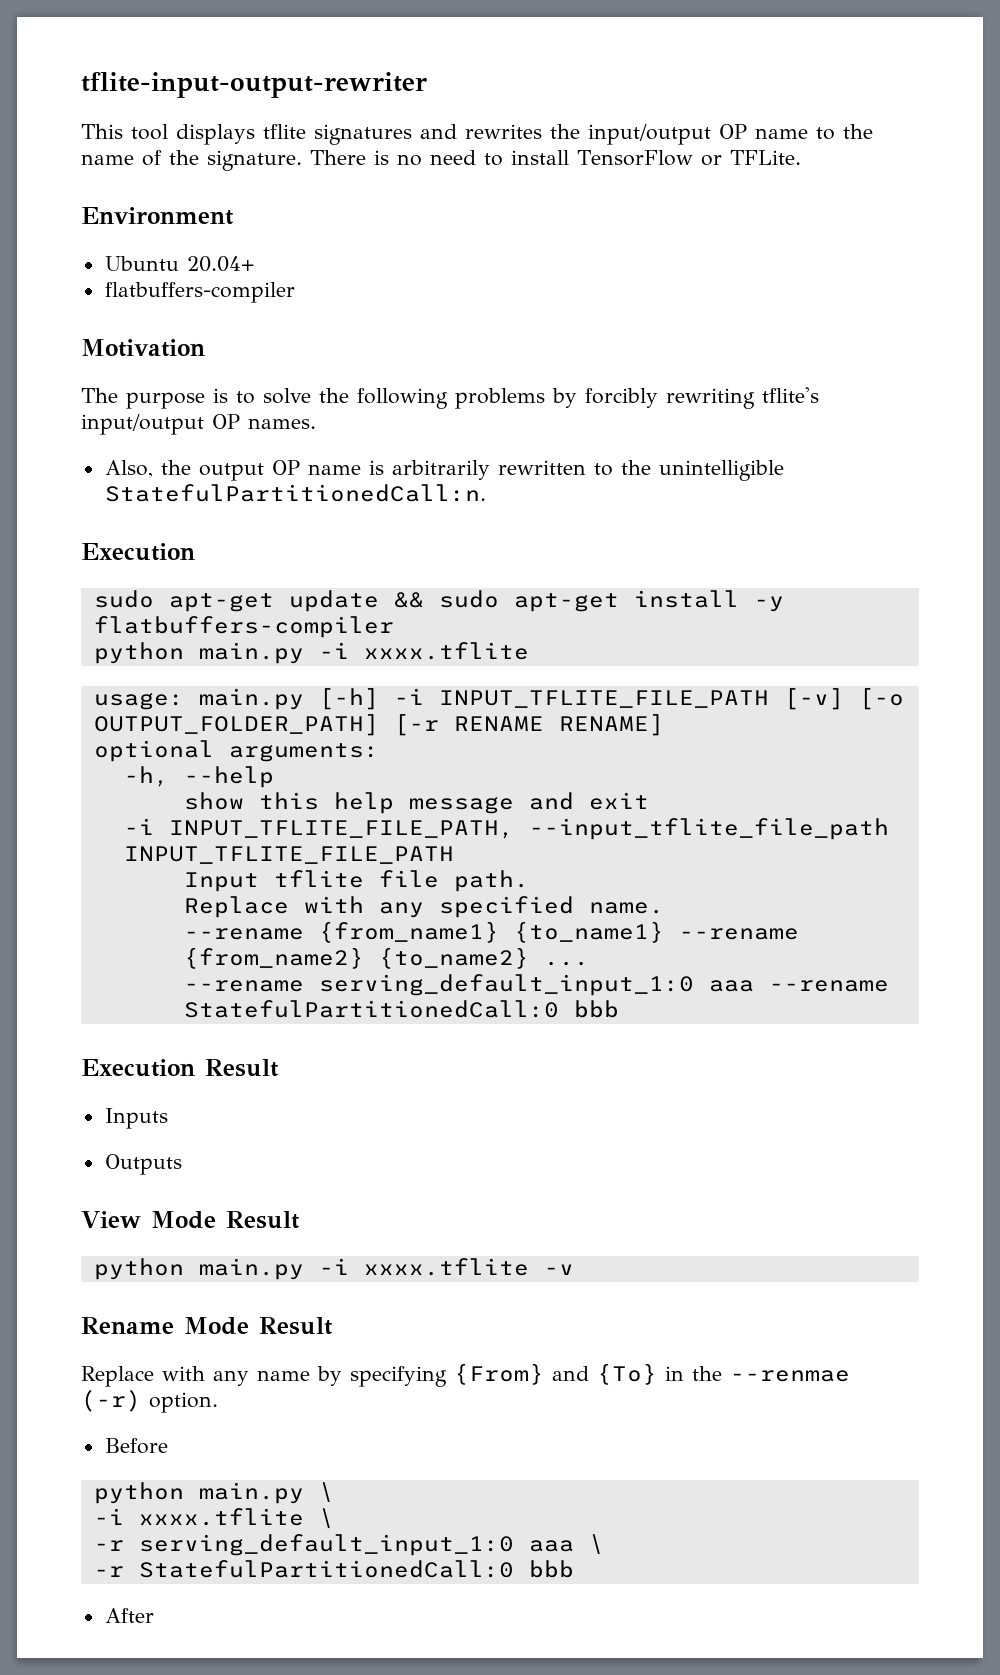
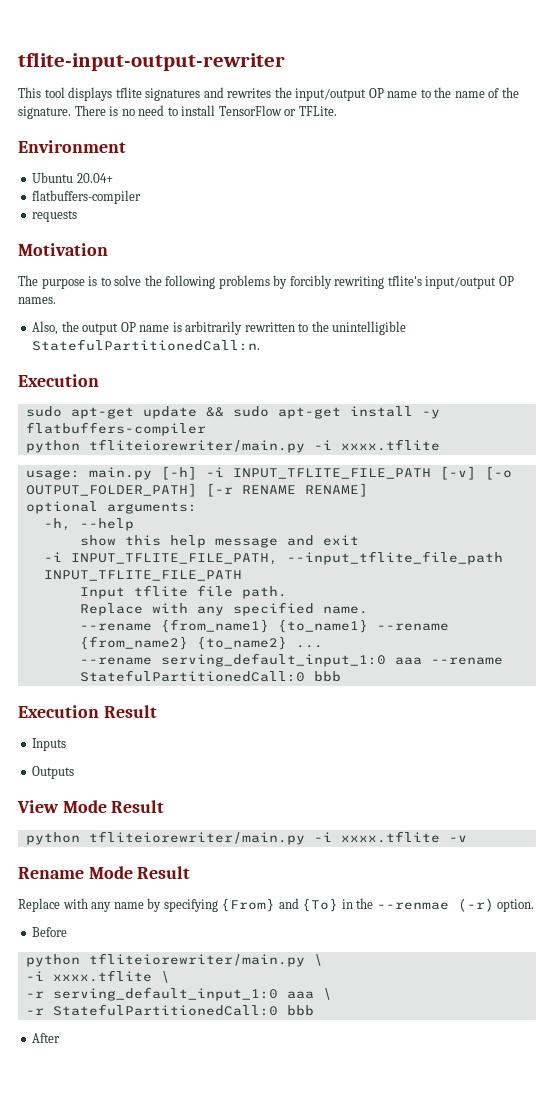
+ requests
  sudo apt-get update && sudo apt-get install -y flatbuffers-compiler
- python main.py -i xxxx.tflite
+ python tfliteiorewriter/main.py -i xxxx.tflite
- python main.py -i xxxx.tflite -v
+ python tfliteiorewriter/main.py -i xxxx.tflite -v
- python main.py \
+ python tfliteiorewriter/main.py \

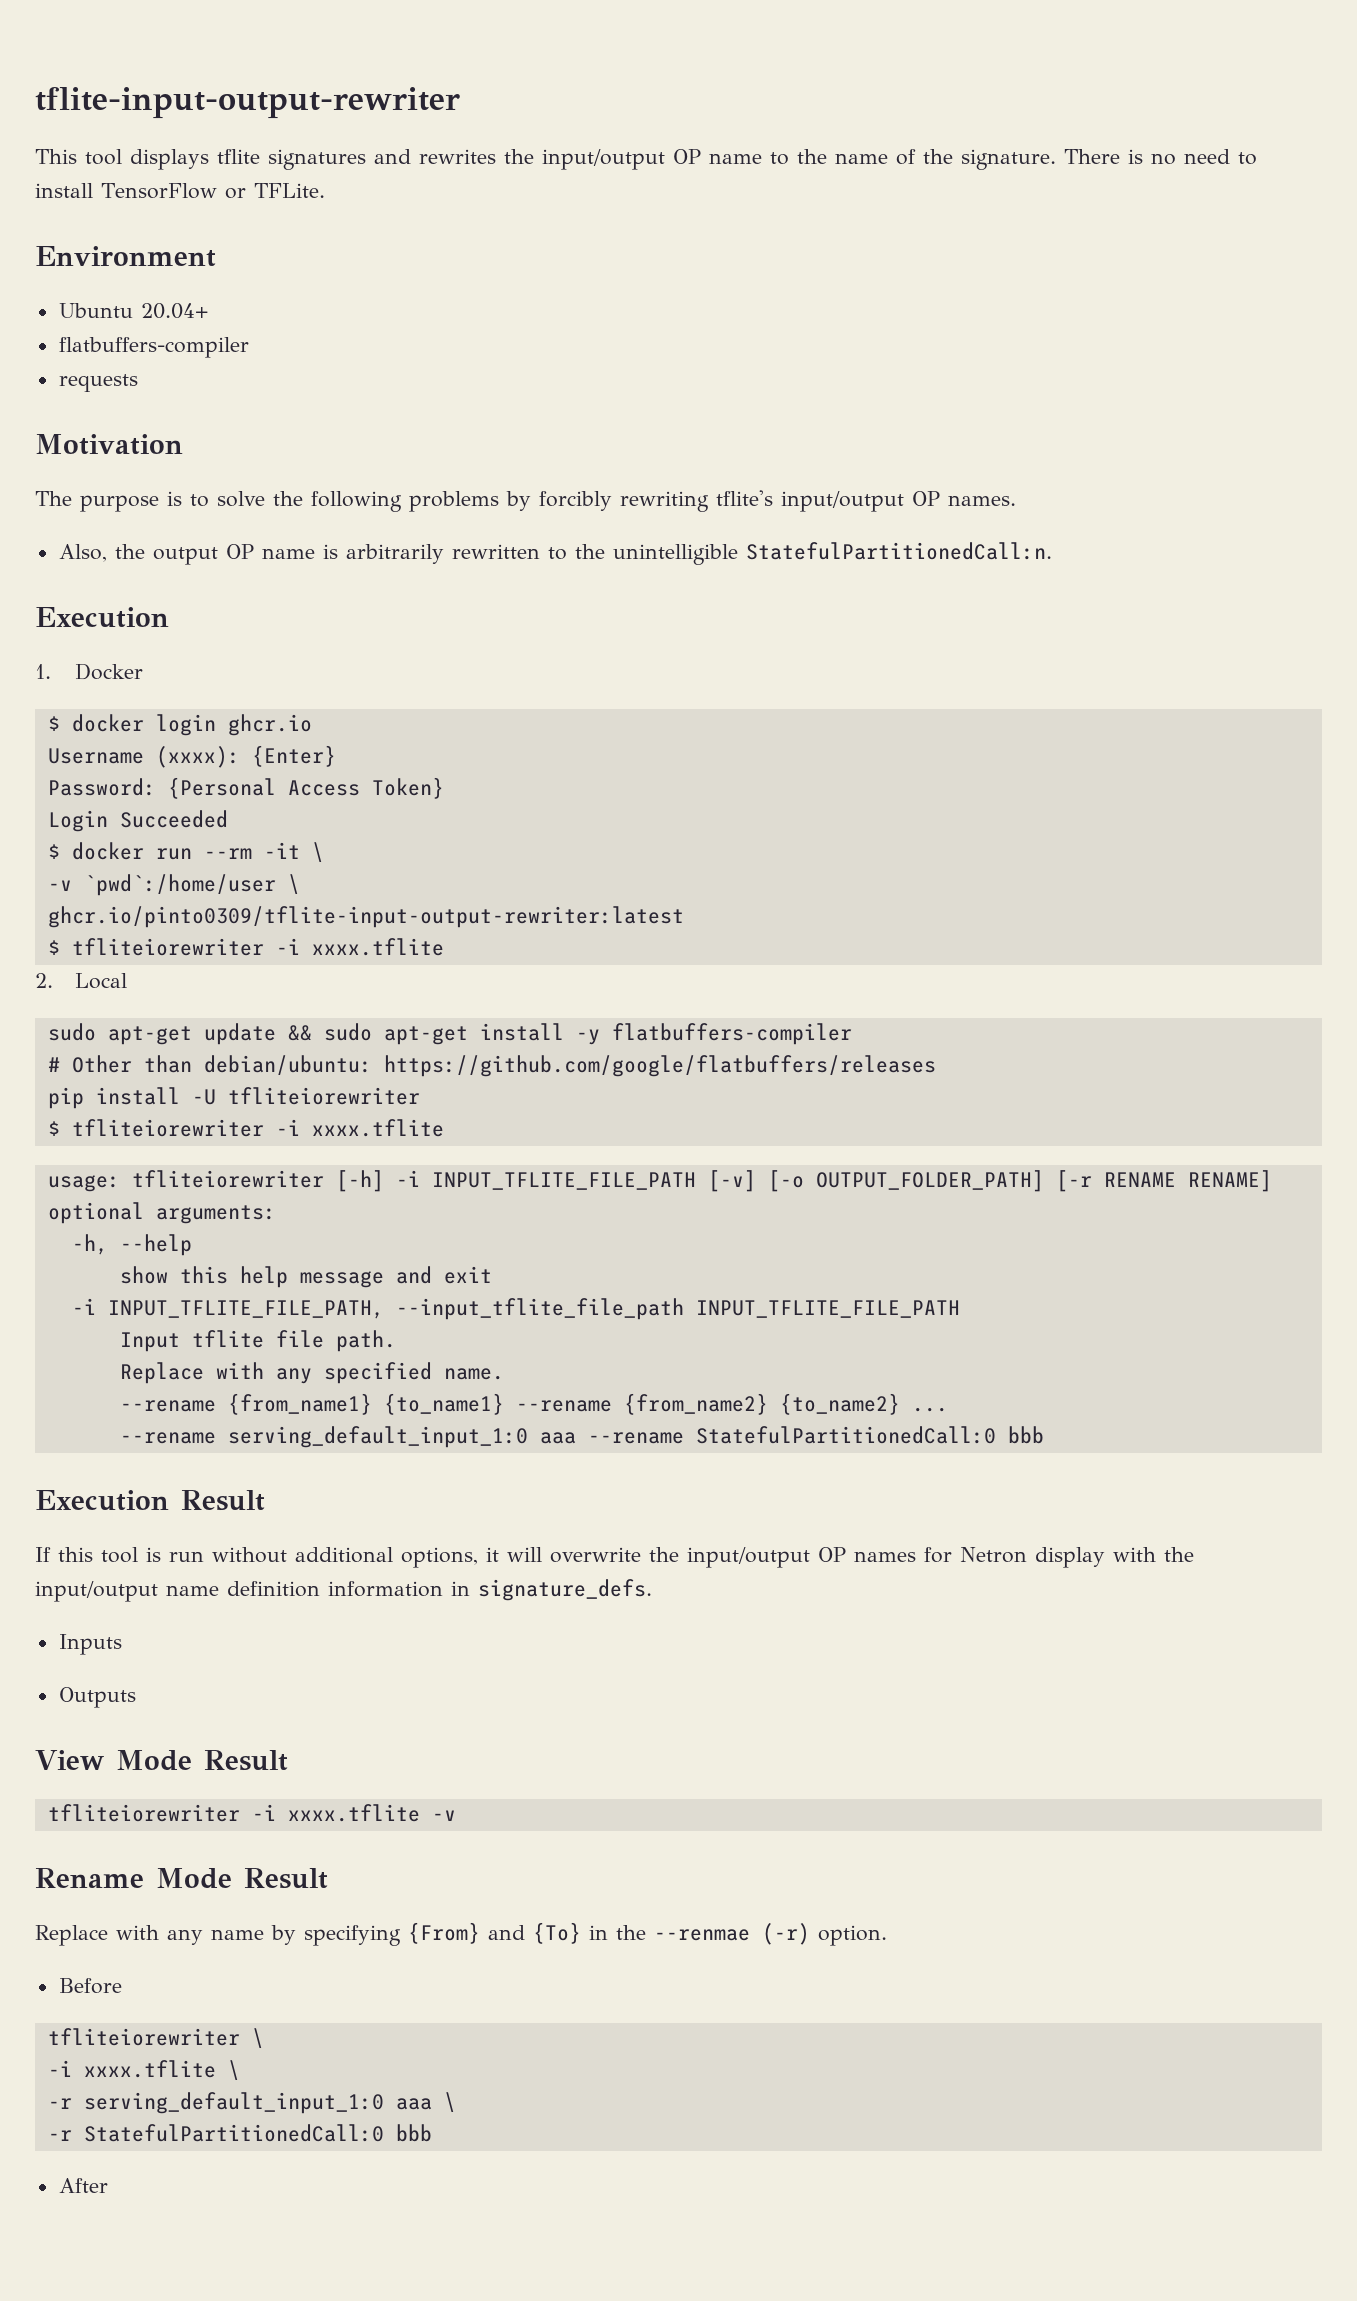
+ 1. Docker
+ $ docker login ghcr.io
+ Username (xxxx): {Enter}
+ Password: {Personal Access Token}
+ Login Succeeded
+ $ docker run --rm -it \
+ -v `pwd`:/home/user \
+ ghcr.io/pinto0309/tflite-input-output-rewriter:latest
+ $ tfliteiorewriter -i xxxx.tflite
+ 2. Local
  sudo apt-get update && sudo apt-get install -y flatbuffers-compiler
- python tfliteiorewriter/main.py -i xxxx.tflite
+ # Other than debian/ubuntu: https://github.com/google/flatbuffers/releases
+ pip install -U tfliteiorewriter
+ $ tfliteiorewriter -i xxxx.tflite
- usage: main.py [-h] -i INPUT_TFLITE_FILE_PATH [-v] [-o OUTPUT_FOLDER_PATH] [-r RENAME RENAME]
+ usage: tfliteiorewriter [-h] -i INPUT_TFLITE_FILE_PATH [-v] [-o OUTPUT_FOLDER_PATH] [-r RENAME RENAME]
+ If this tool is run without additional options, it will overwrite the input/output OP names for Netron display with the input/output name definition information in signature_defs.
- python tfliteiorewriter/main.py -i xxxx.tflite -v
+ tfliteiorewriter -i xxxx.tflite -v
- python tfliteiorewriter/main.py \
+ tfliteiorewriter \

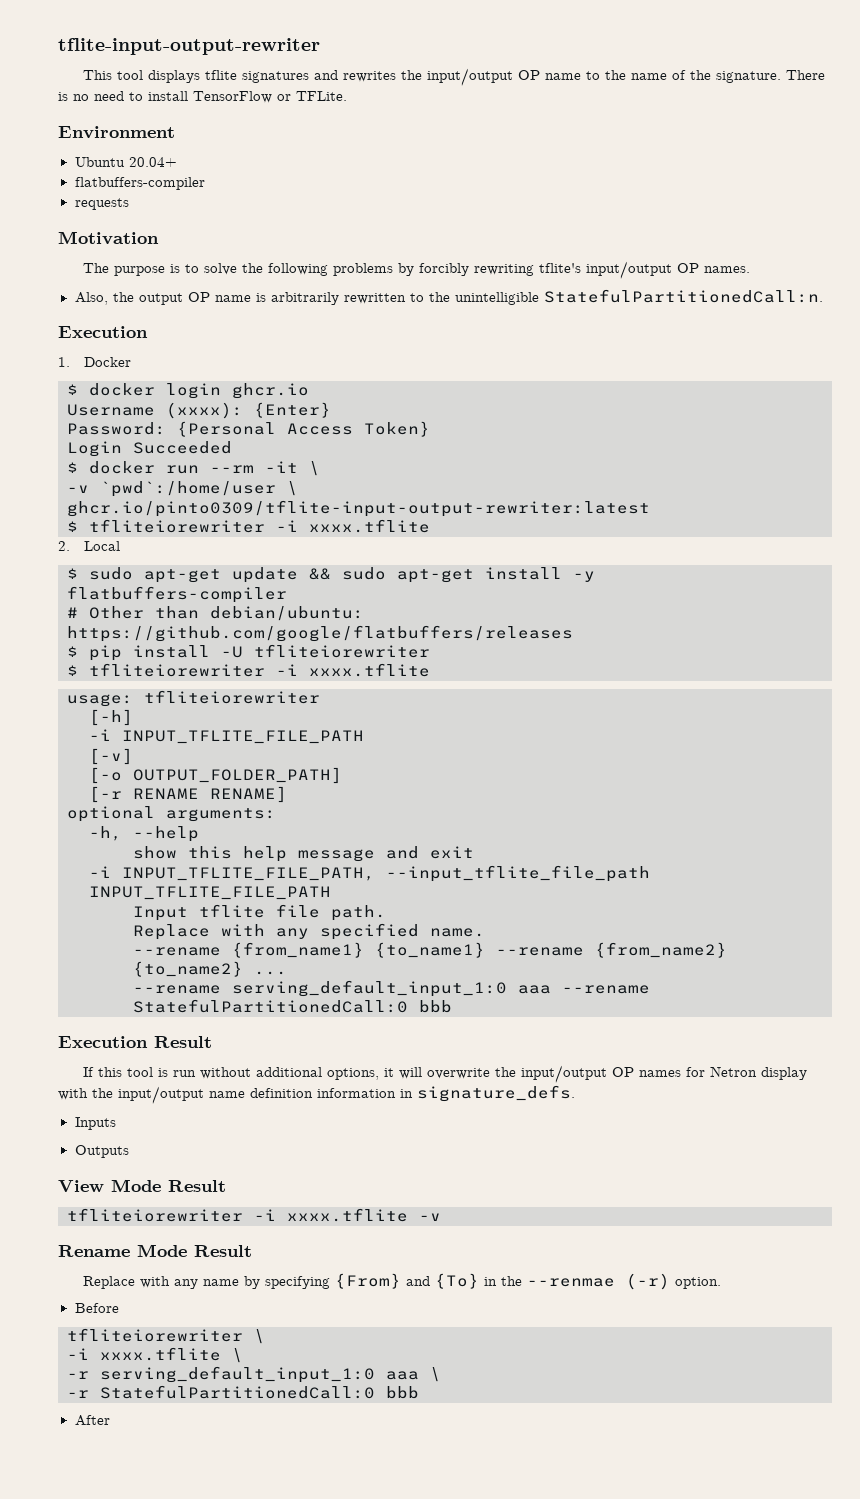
- sudo apt-get update && sudo apt-get install -y flatbuffers-compiler
+ $ sudo apt-get update && sudo apt-get install -y flatbuffers-compiler
- pip install -U tfliteiorewriter
+ $ pip install -U tfliteiorewriter
- usage: tfliteiorewriter [-h] -i INPUT_TFLITE_FILE_PATH [-v] [-o OUTPUT_FOLDER_PATH] [-r RENAME RENAME]
+ usage: tfliteiorewriter
+ [-h]
+ -i INPUT_TFLITE_FILE_PATH
+ [-v]
+ [-o OUTPUT_FOLDER_PATH]
+ [-r RENAME RENAME]

